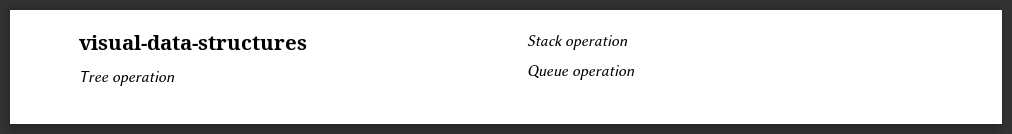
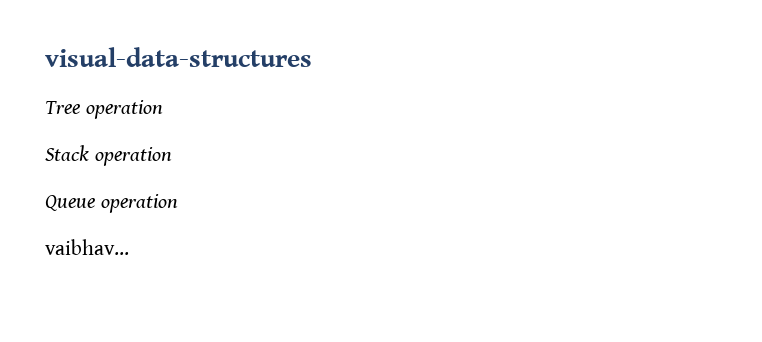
+ vaibhav...

